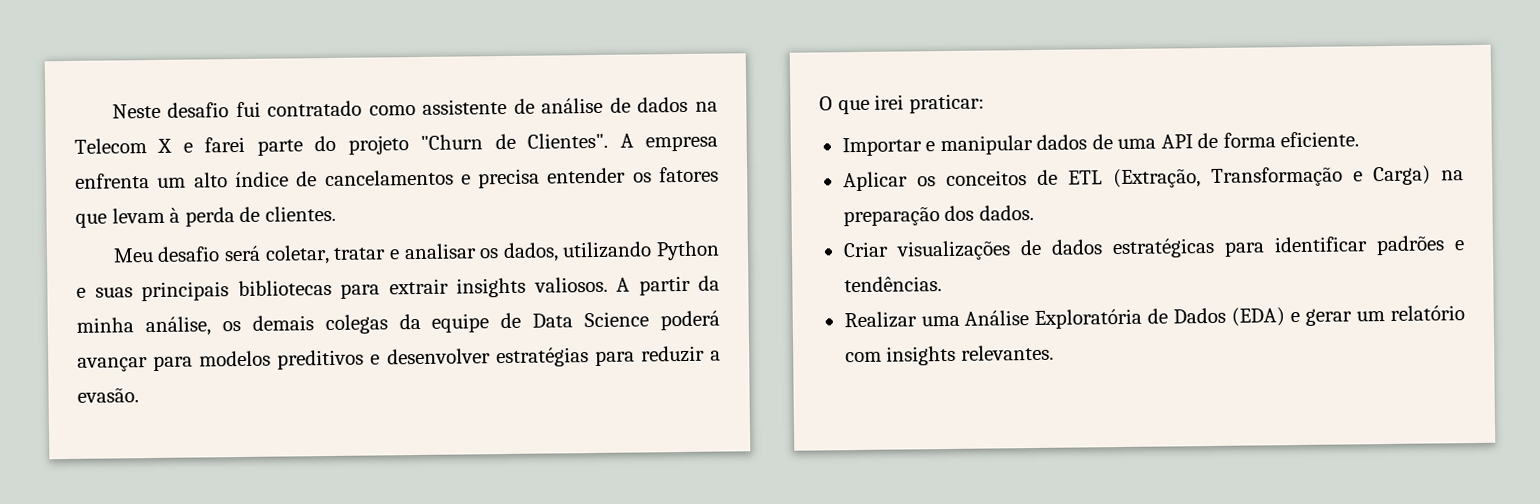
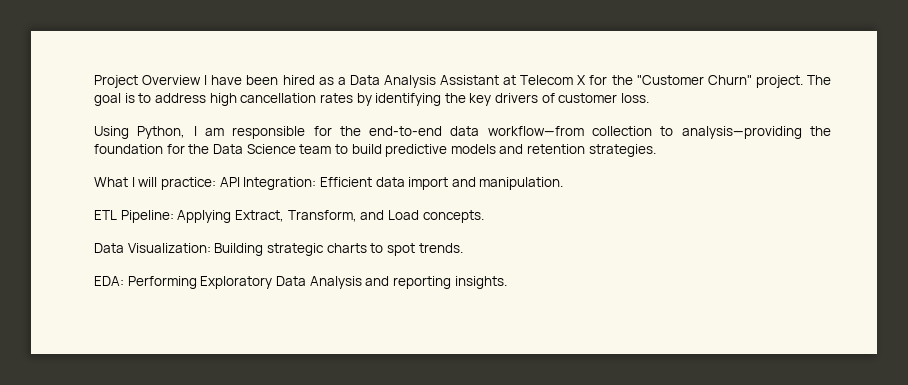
- Neste desafio fui contratado como assistente de análise de dados na Telecom X e farei parte do projeto "Churn de Clientes". A empresa enfrenta um alto índice de cancelamentos e precisa entender os fatores que levam à perda de clientes.
- Meu desafio será coletar, tratar e analisar os dados, utilizando Python e suas principais bibliotecas para extrair insights valiosos. A partir da minha análise, os demais colegas da equipe de Data Science poderá avançar para modelos preditivos e desenvolver estratégias para reduzir a evasão.
- O que irei praticar:
- Importar e manipular dados de uma API de forma eficiente.
- Aplicar os conceitos de ETL (Extração, Transformação e Carga) na preparação dos dados.
- Criar visualizações de dados estratégicas para identificar padrões e tendências.
- Realizar uma Análise Exploratória de Dados (EDA) e gerar um relatório com insights relevantes.
+ Project Overview I have been hired as a Data Analysis Assistant at Telecom X for the "Customer Churn" project. The goal is to address high cancellation rates by identifying the key drivers of customer loss.
+ Using Python, I am responsible for the end-to-end data workflow—from collection to analysis—providing the foundation for the Data Science team to build predictive models and retention strategies.
+ What I will practice: API Integration: Efficient data import and manipulation.
+ ETL Pipeline: Applying Extract, Transform, and Load concepts.
+ Data Visualization: Building strategic charts to spot trends.
+ EDA: Performing Exploratory Data Analysis and reporting insights.

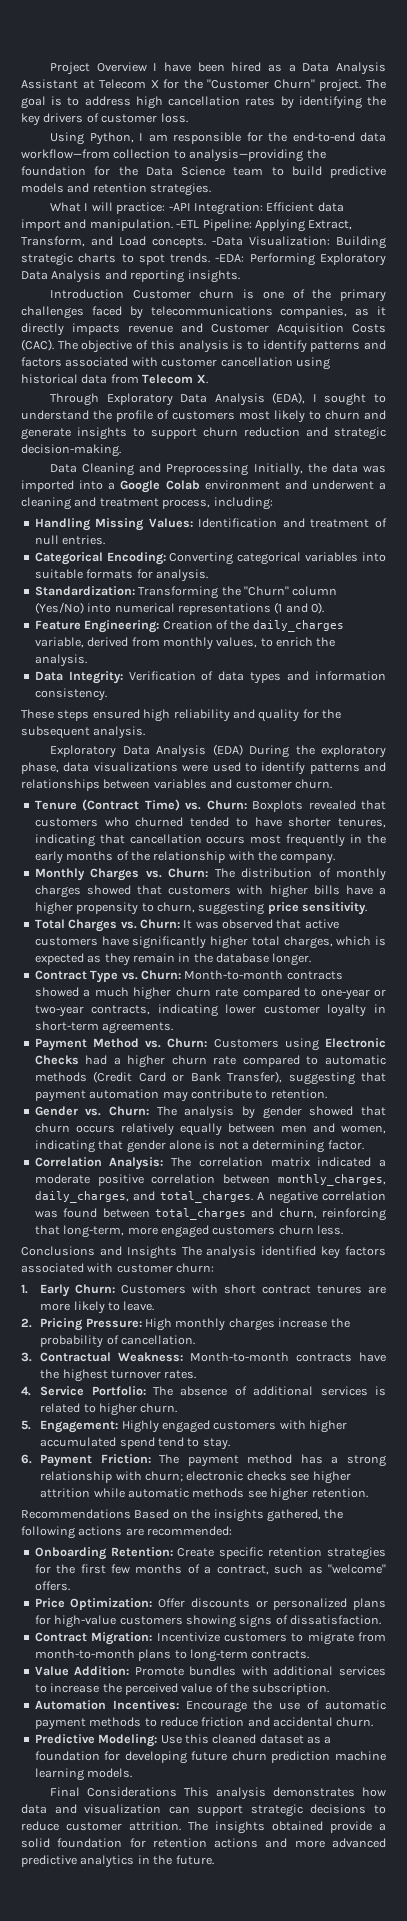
- What I will practice: API Integration: Efficient data import and manipulation.
- ETL Pipeline: Applying Extract, Transform, and Load concepts.
- Data Visualization: Building strategic charts to spot trends.
- EDA: Performing Exploratory Data Analysis and reporting insights.
+ What I will practice: -API Integration: Efficient data import and manipulation. -ETL Pipeline: Applying Extract, Transform, and Load concepts. -Data Visualization: Building strategic charts to spot trends. -EDA: Performing Exploratory Data Analysis and reporting insights.
+ Introduction Customer churn is one of the primary challenges faced by telecommunications companies, as it directly impacts revenue and Customer Acquisition Costs (CAC). The objective of this analysis is to identify patterns and factors associated with customer cancellation using historical data from Telecom X.
+ Through Exploratory Data Analysis (EDA), I sought to understand the profile of customers most likely to churn and generate insights to support churn reduction and strategic decision-making.
+ Data Cleaning and Preprocessing Initially, the data was imported into a Google Colab environment and underwent a cleaning and treatment process, including:
+ Handling Missing Values: Identification and treatment of null entries.
+ Categorical Encoding: Converting categorical variables into suitable formats for analysis.
+ Standardization: Transforming the "Churn" column (Yes/No) into numerical representations (1 and 0).
+ Feature Engineering: Creation of the daily_charges variable, derived from monthly values, to enrich the analysis.
+ Data Integrity: Verification of data types and information consistency.
+ These steps ensured high reliability and quality for the subsequent analysis.
+ Exploratory Data Analysis (EDA) During the exploratory phase, data visualizations were used to identify patterns and relationships between variables and customer churn.
+ Tenure (Contract Time) vs. Churn: Boxplots revealed that customers who churned tended to have shorter tenures, indicating that cancellation occurs most frequently in the early months of the relationship with the company.
+ Monthly Charges vs. Churn: The distribution of monthly charges showed that customers with higher bills have a higher propensity to churn, suggesting price sensitivity.
+ Total Charges vs. Churn: It was observed that active customers have significantly higher total charges, which is expected as they remain in the database longer.
+ Contract Type vs. Churn: Month-to-month contracts showed a much higher churn rate compared to one-year or two-year contracts, indicating lower customer loyalty in short-term agreements.
+ Payment Method vs. Churn: Customers using Electronic Checks had a higher churn rate compared to automatic methods (Credit Card or Bank Transfer), suggesting that payment automation may contribute to retention.
+ Gender vs. Churn: The analysis by gender showed that churn occurs relatively equally between men and women, indicating that gender alone is not a determining factor.
+ Correlation Analysis: The correlation matrix indicated a moderate positive correlation between monthly_charges, daily_charges, and total_charges. A negative correlation was found between total_charges and churn, reinforcing that long-term, more engaged customers churn less.
+ Conclusions and Insights The analysis identified key factors associated with customer churn:
+ 1. Early Churn: Customers with short contract tenures are more likely to leave.
+ 2. Pricing Pressure: High monthly charges increase the probability of cancellation.
+ 3. Contractual Weakness: Month-to-month contracts have the highest turnover rates.
+ 4. Service Portfolio: The absence of additional services is related to higher churn.
+ 5. Engagement: Highly engaged customers with higher accumulated spend tend to stay.
+ 6. Payment Friction: The payment method has a strong relationship with churn; electronic checks see higher attrition while automatic methods see higher retention.
+ Recommendations Based on the insights gathered, the following actions are recommended:
+ Onboarding Retention: Create specific retention strategies for the first few months of a contract, such as "welcome" offers.
+ Price Optimization: Offer discounts or personalized plans for high-value customers showing signs of dissatisfaction.
+ Contract Migration: Incentivize customers to migrate from month-to-month plans to long-term contracts.
+ Value Addition: Promote bundles with additional services to increase the perceived value of the subscription.
+ Automation Incentives: Encourage the use of automatic payment methods to reduce friction and accidental churn.
+ Predictive Modeling: Use this cleaned dataset as a foundation for developing future churn prediction machine learning models.
+ Final Considerations This analysis demonstrates how data and visualization can support strategic decisions to reduce customer attrition. The insights obtained provide a solid foundation for retention actions and more advanced predictive analytics in the future.

